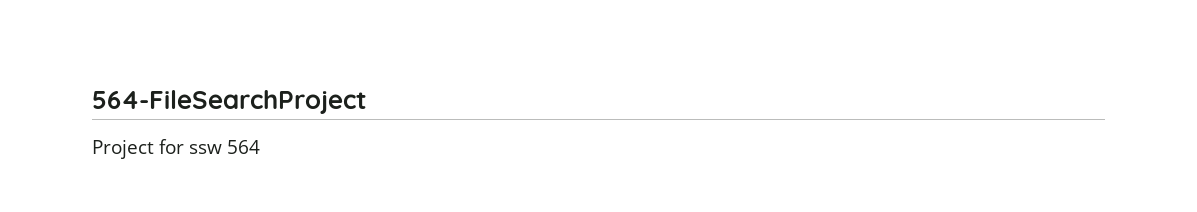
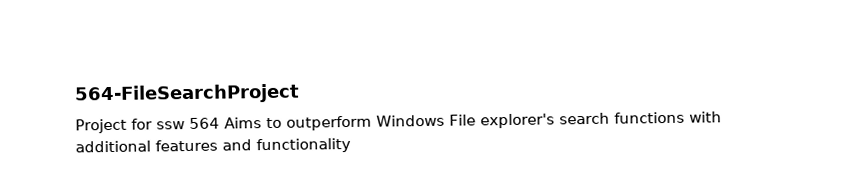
- Project for ssw 564
+ Project for ssw 564 Aims to outperform Windows File explorer's search functions with additional features and functionality

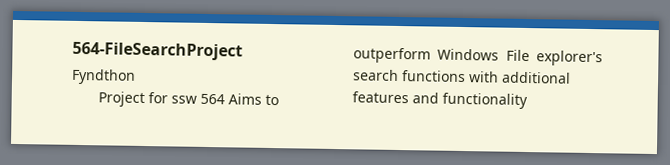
+ Fyndthon

